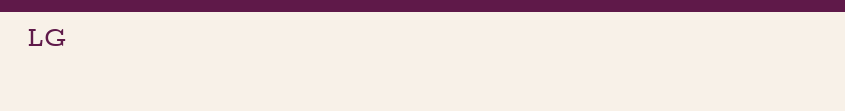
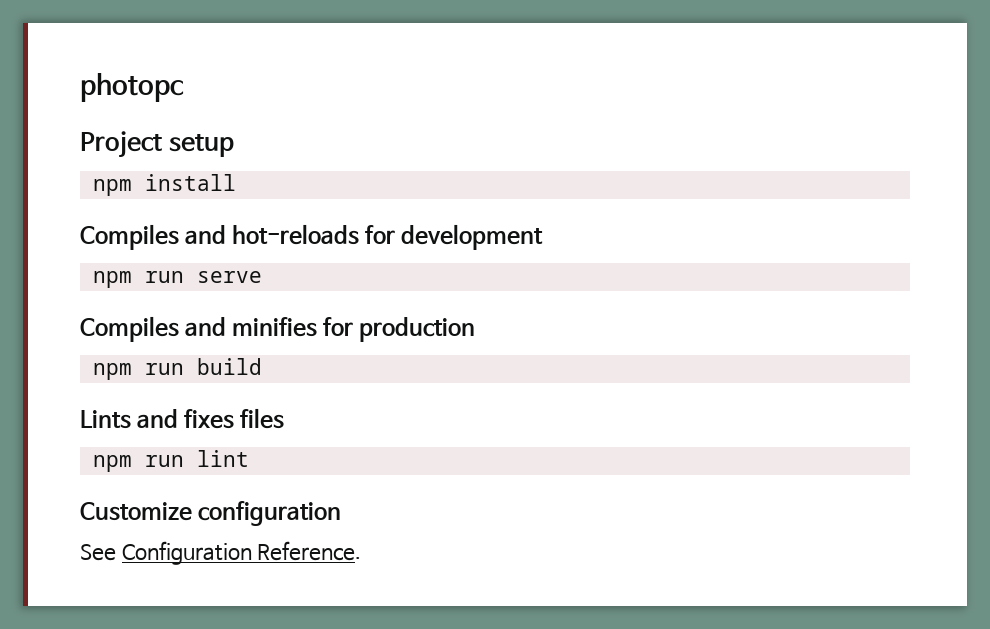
- LG
+ photopc
+ Project setup
+ npm install
+ Compiles and hot-reloads for development
+ npm run serve
+ Compiles and minifies for production
+ npm run build
+ Lints and fixes files
+ npm run lint
+ Customize configuration
+ See Configuration Reference.

